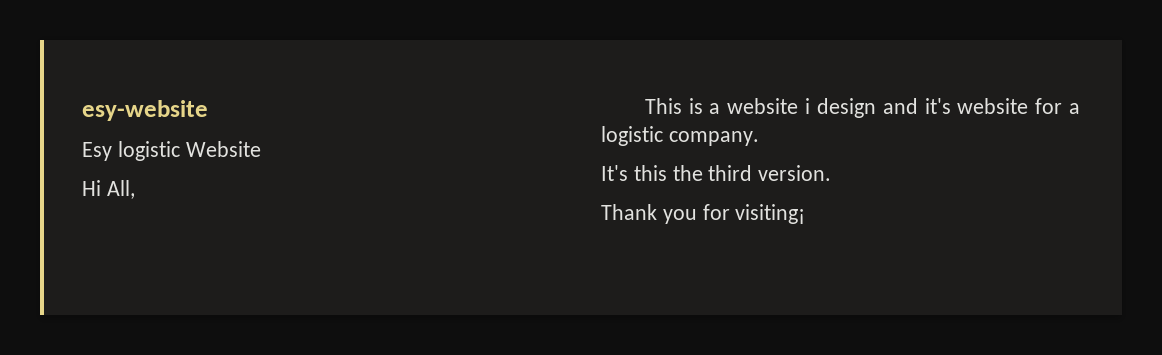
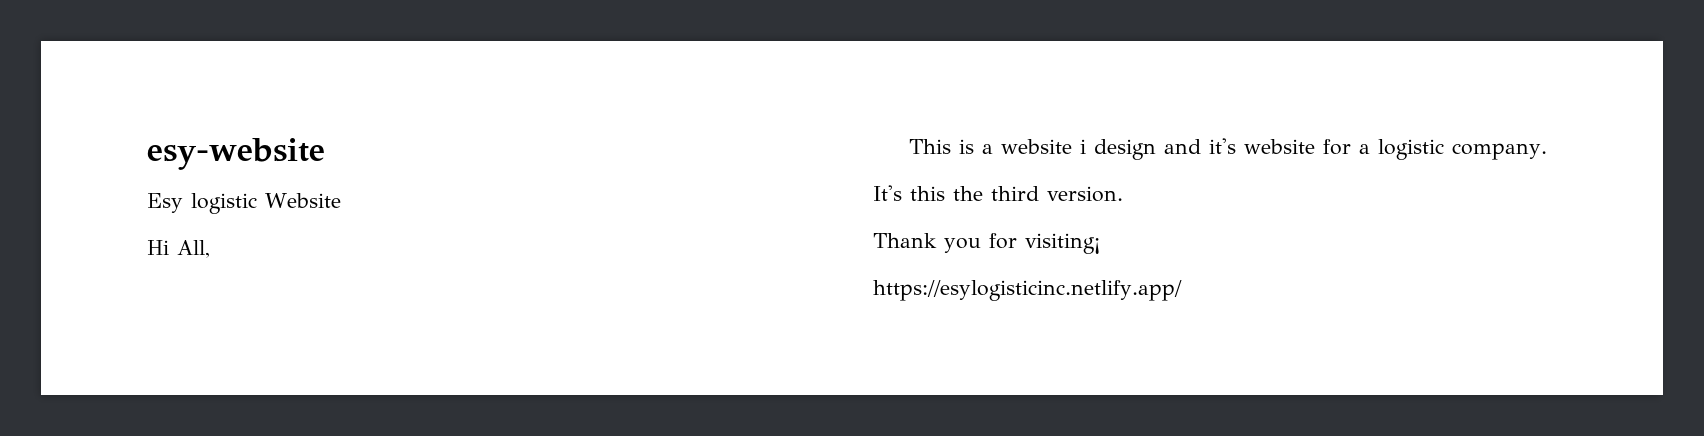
+ https://esylogisticinc.netlify.app/

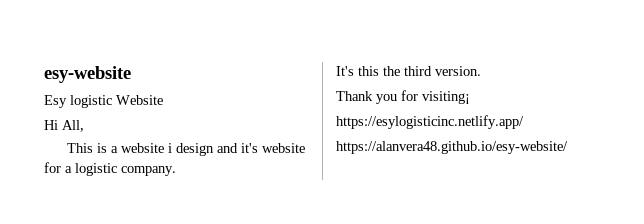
+ https://alanvera48.github.io/esy-website/

